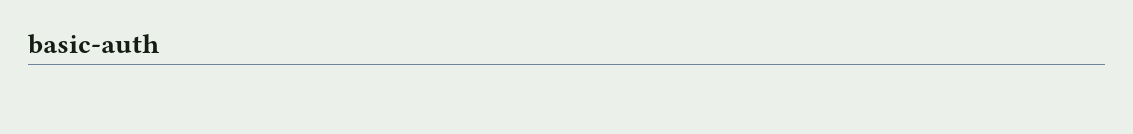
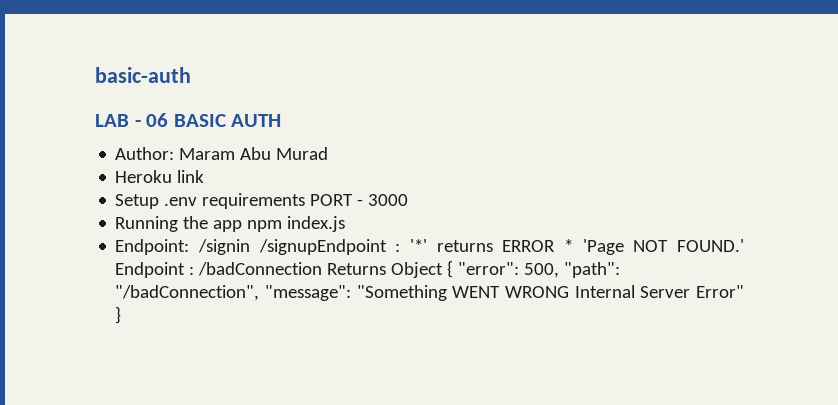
+ LAB - 06 BASIC AUTH
+ Author: Maram Abu Murad
+ Heroku link
+ Setup .env requirements PORT - 3000
+ Running the app npm index.js
+ Endpoint: /signin /signupEndpoint : '*' returns ERROR * 'Page NOT FOUND.' Endpoint : /badConnection Returns Object { "error": 500, "path": "/badConnection", "message": "Something WENT WRONG Internal Server Error" }

